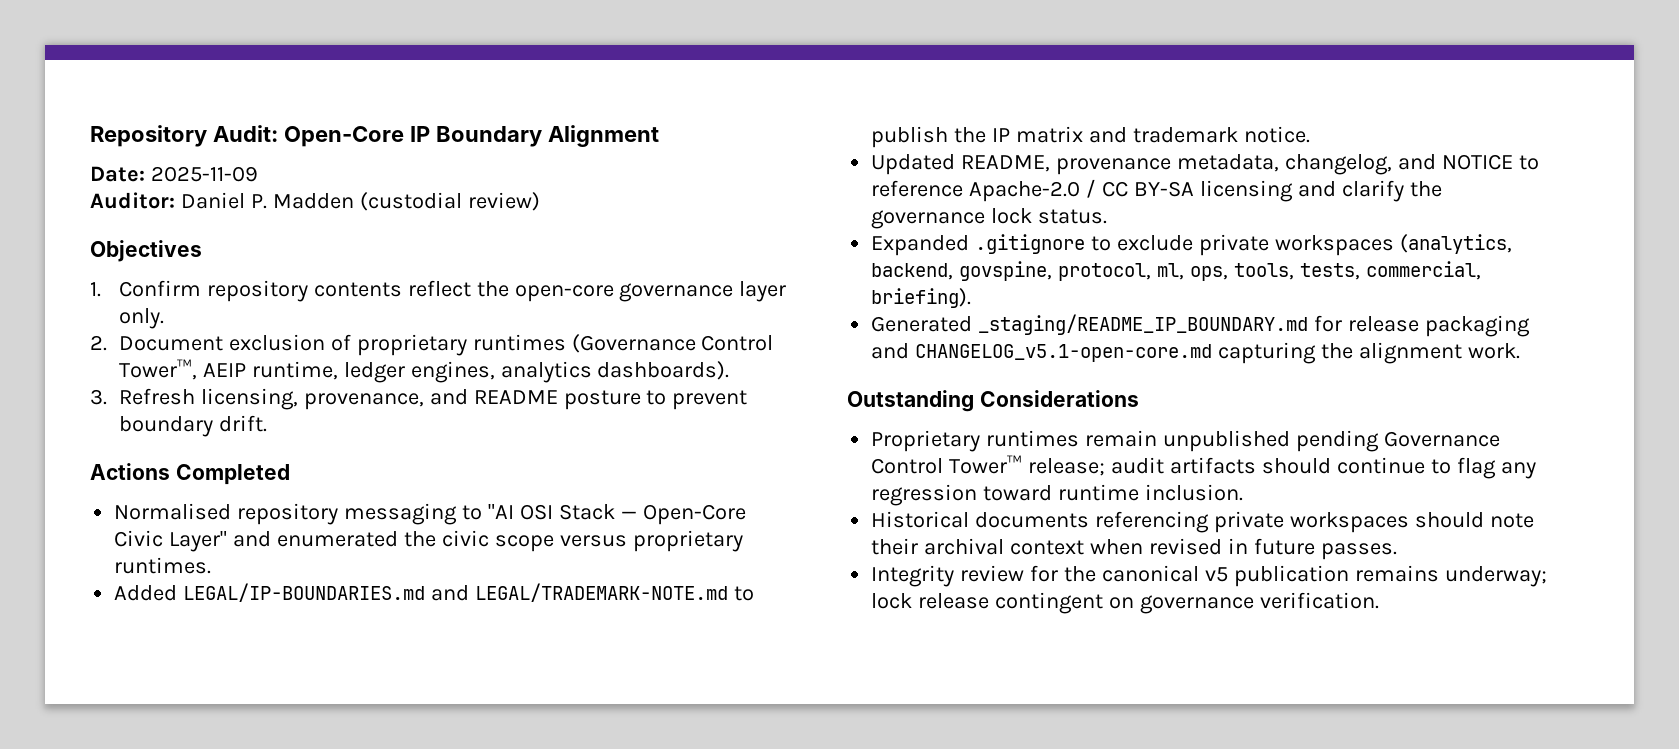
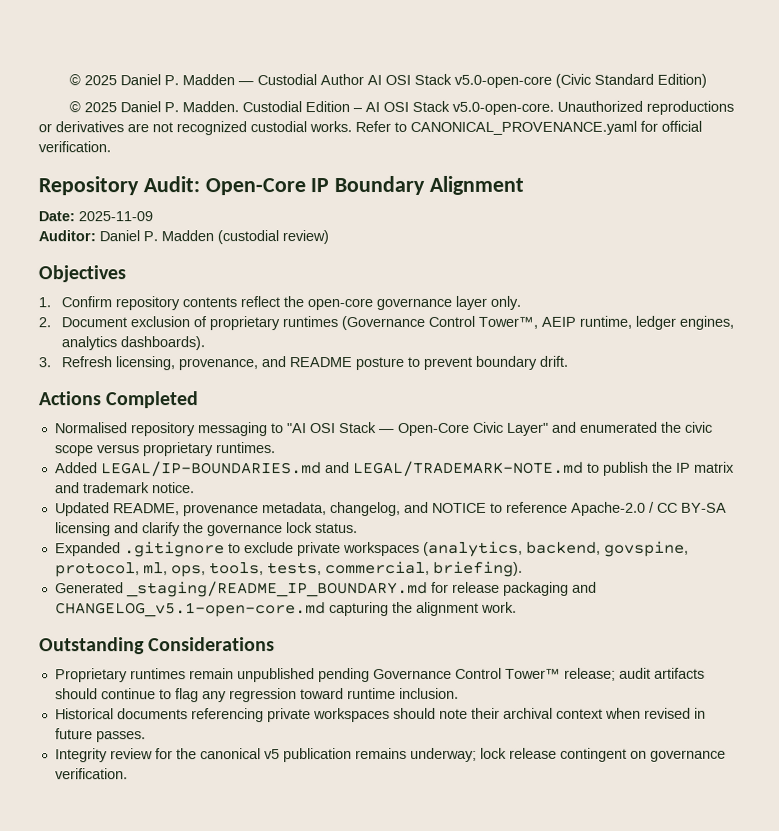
+ © 2025 Daniel P. Madden — Custodial Author AI OSI Stack v5.0-open-core (Civic Standard Edition)
+ © 2025 Daniel P. Madden. Custodial Edition – AI OSI Stack v5.0-open-core. Unauthorized reproductions or derivatives are not recognized custodial works. Refer to CANONICAL_PROVENANCE.yaml for official verification.

